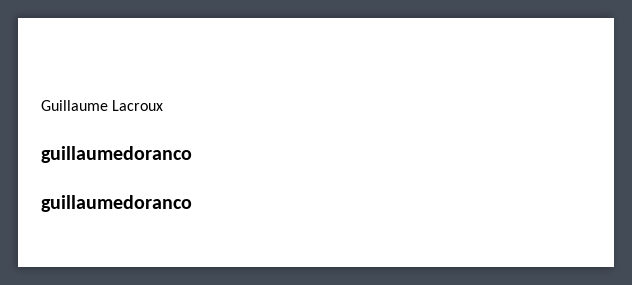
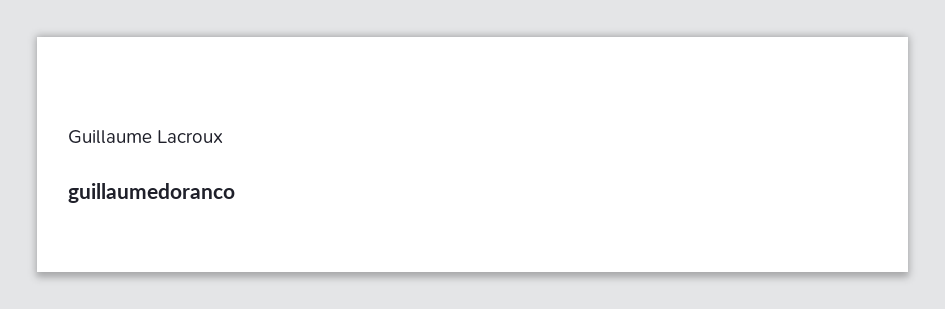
  Guillaume Lacroux
- guillaumedoranco

